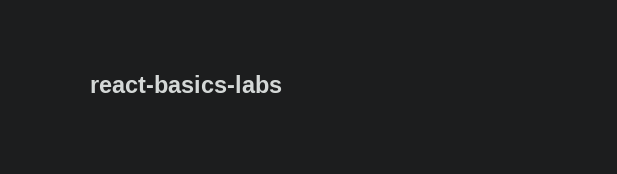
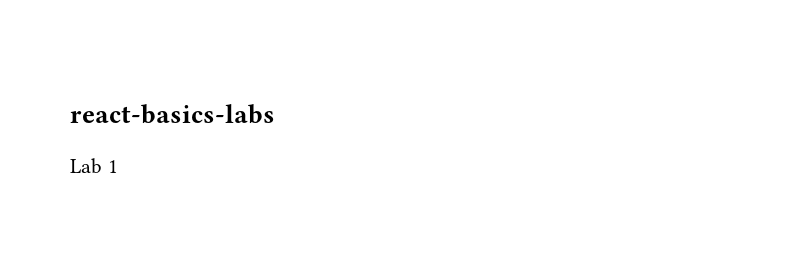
+ Lab 1

